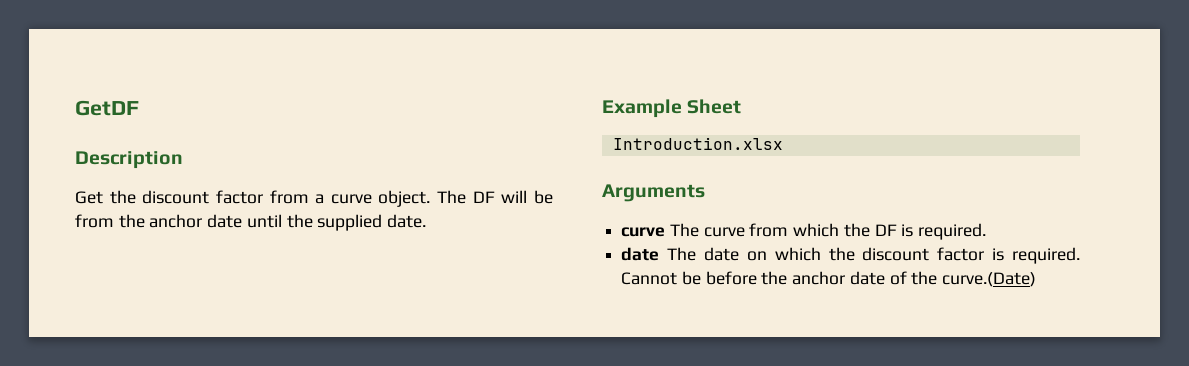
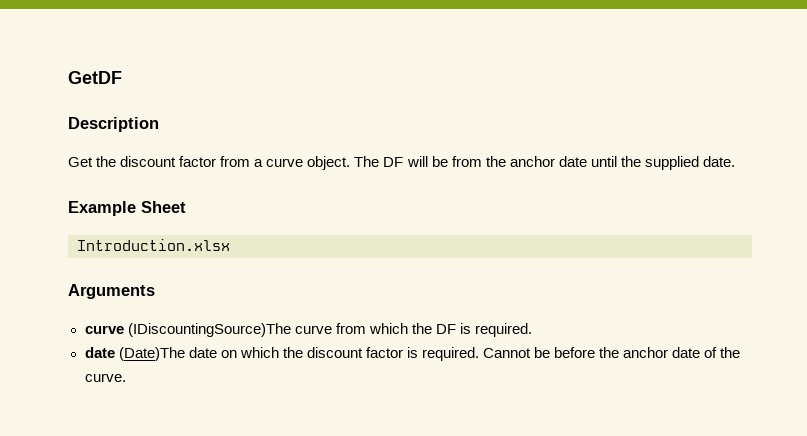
- curve The curve from which the DF is required.
+ curve (IDiscountingSource)The curve from which the DF is required.
- date The date on which the discount factor is required.
+ date (Date)The date on which the discount factor is required.
- Cannot be before the anchor date of the curve.(Date)
+ Cannot be before the anchor date of the curve.

